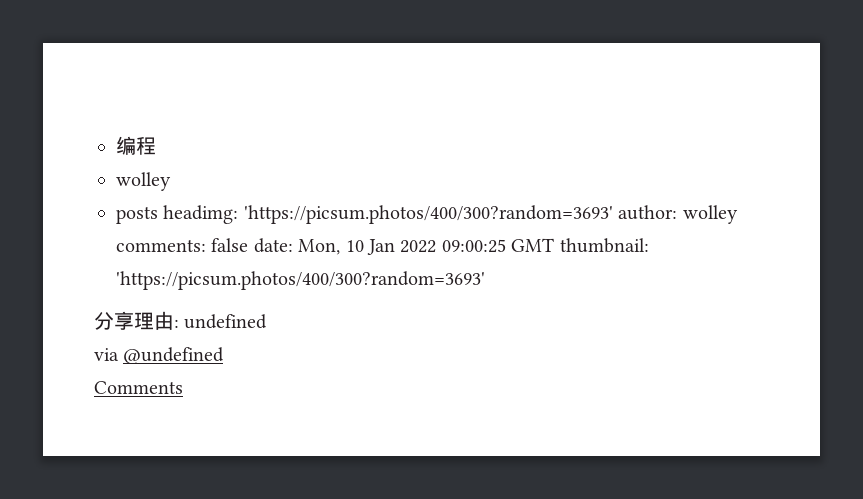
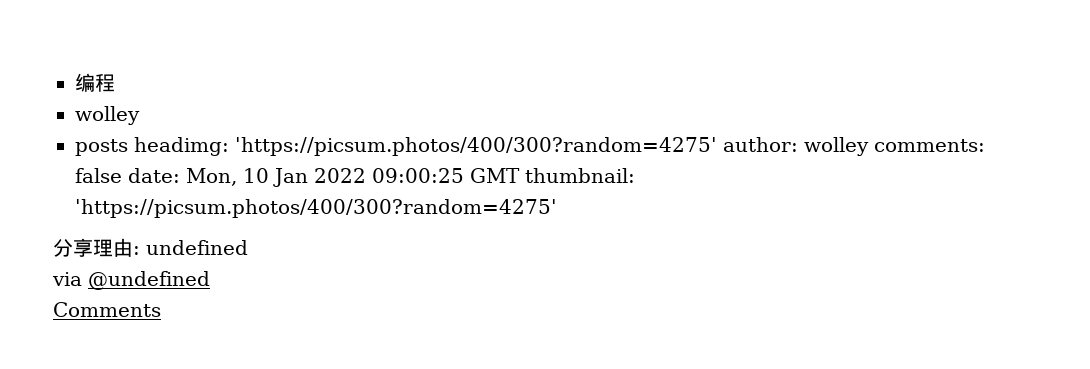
- posts headimg: 'https://picsum.photos/400/300?random=3693' author: wolley comments: false date: Mon, 10 Jan 2022 09:00:25 GMT thumbnail: 'https://picsum.photos/400/300?random=3693'
+ posts headimg: 'https://picsum.photos/400/300?random=4275' author: wolley comments: false date: Mon, 10 Jan 2022 09:00:25 GMT thumbnail: 'https://picsum.photos/400/300?random=4275'

